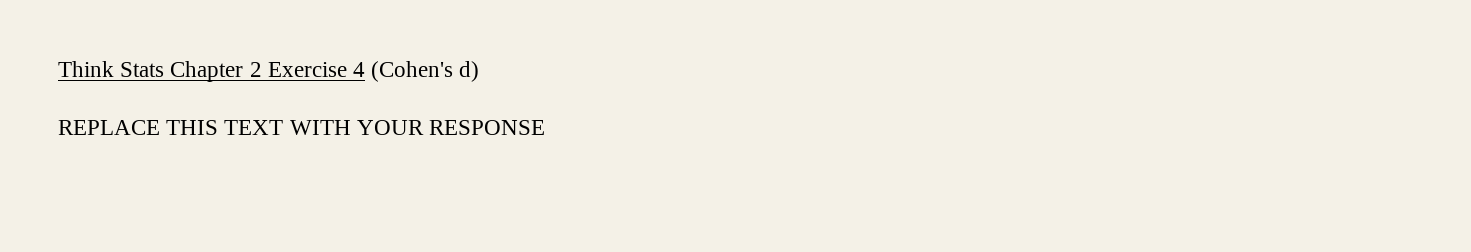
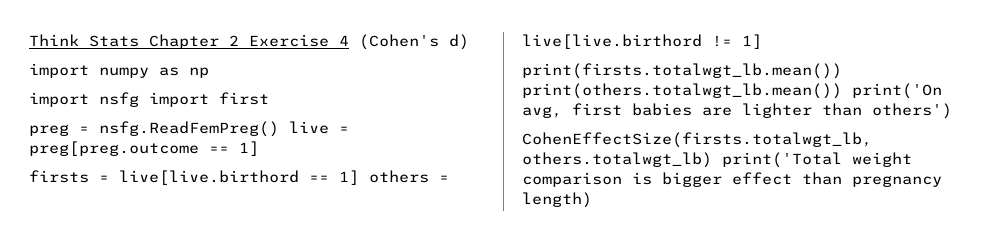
- REPLACE THIS TEXT WITH YOUR RESPONSE
+ import numpy as np
+ import nsfg import first
+ preg = nsfg.ReadFemPreg() live = preg[preg.outcome == 1]
+ firsts = live[live.birthord == 1] others = live[live.birthord != 1]
+ print(firsts.totalwgt_lb.mean()) print(others.totalwgt_lb.mean()) print('On avg, first babies are lighter than others')
+ CohenEffectSize(firsts.totalwgt_lb, others.totalwgt_lb) print('Total weight comparison is bigger effect than pregnancy length)

